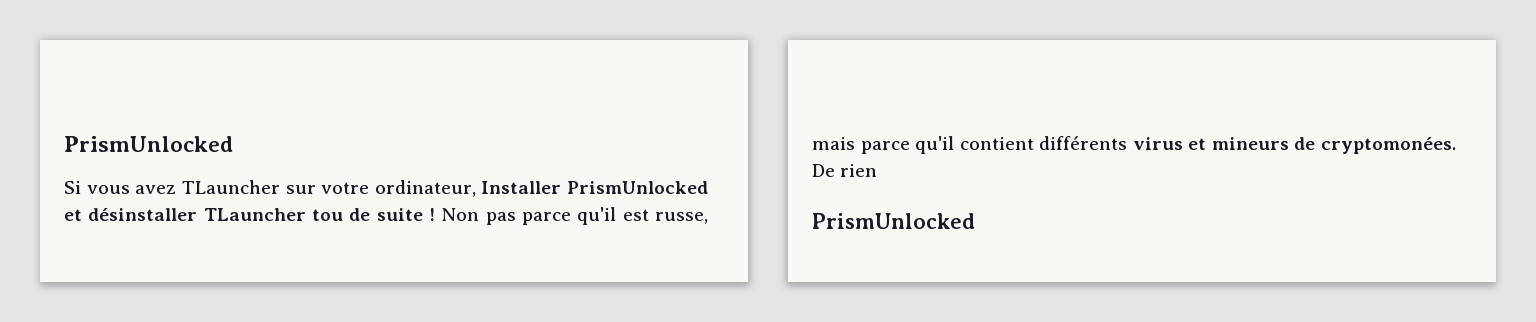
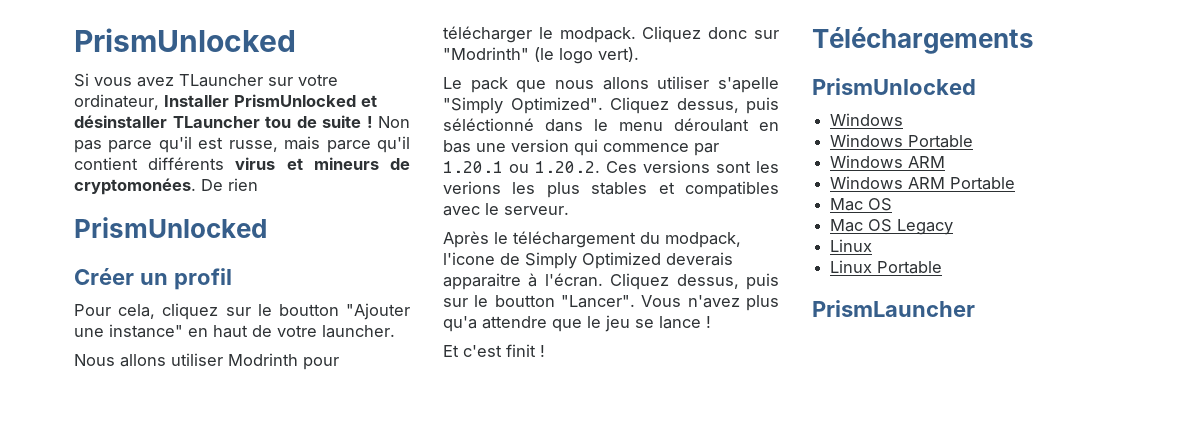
+ Créer un profil
+ Pour cela, cliquez sur le boutton "Ajouter une instance" en haut de votre launcher.
+ Nous allons utiliser Modrinth pour télécharger le modpack. Cliquez donc sur "Modrinth" (le logo vert).
+ Le pack que nous allons utiliser s'apelle "Simply Optimized". Cliquez dessus, puis séléctionné dans le menu déroulant en bas une version qui commence par 1.20.1 ou 1.20.2. Ces versions sont les verions les plus stables et compatibles avec le serveur.
+ Après le téléchargement du modpack, l'icone de Simply Optimized deverais apparaitre à l'écran. Cliquez dessus, puis sur le boutton "Lancer". Vous n'avez plus qu'a attendre que le jeu se lance !
+ Et c'est finit !
+ Téléchargements
+ PrismUnlocked
+ Windows
+ Windows Portable
+ Windows ARM
+ Windows ARM Portable
+ Mac OS
+ Mac OS Legacy
+ Linux
+ Linux Portable
+ PrismLauncher

